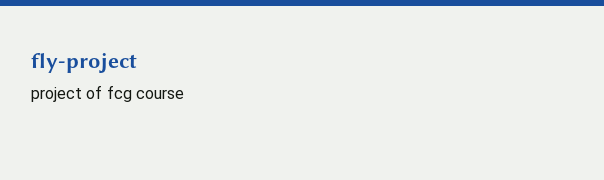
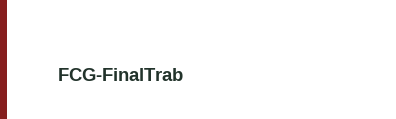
- fly-project
- project of fcg course
+ FCG-FinalTrab

